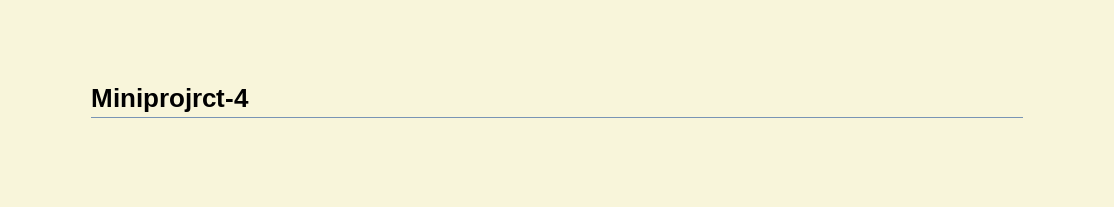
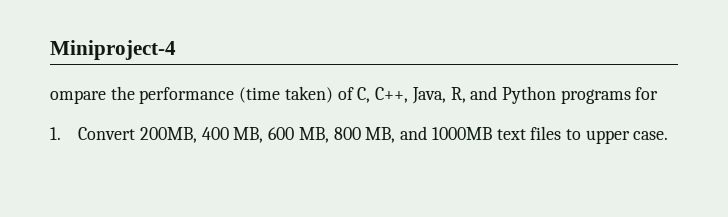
- Miniprojrct-4
+ Miniproject-4
+ ompare the performance (time taken) of C, C++, Java, R, and Python programs for
+ 1. Convert 200MB, 400 MB, 600 MB, 800 MB, and 1000MB text files to upper case.

